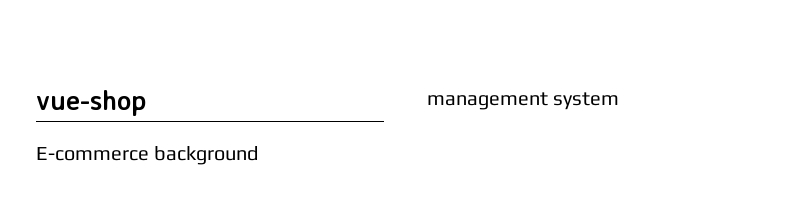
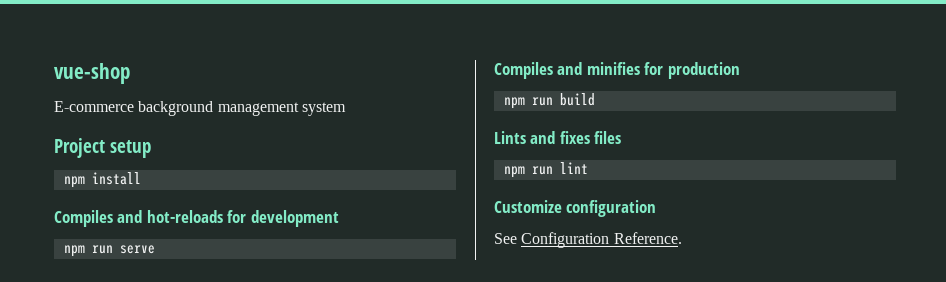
+ Project setup
+ npm install
+ Compiles and hot-reloads for development
+ npm run serve
+ Compiles and minifies for production
+ npm run build
+ Lints and fixes files
+ npm run lint
+ Customize configuration
+ See Configuration Reference.

